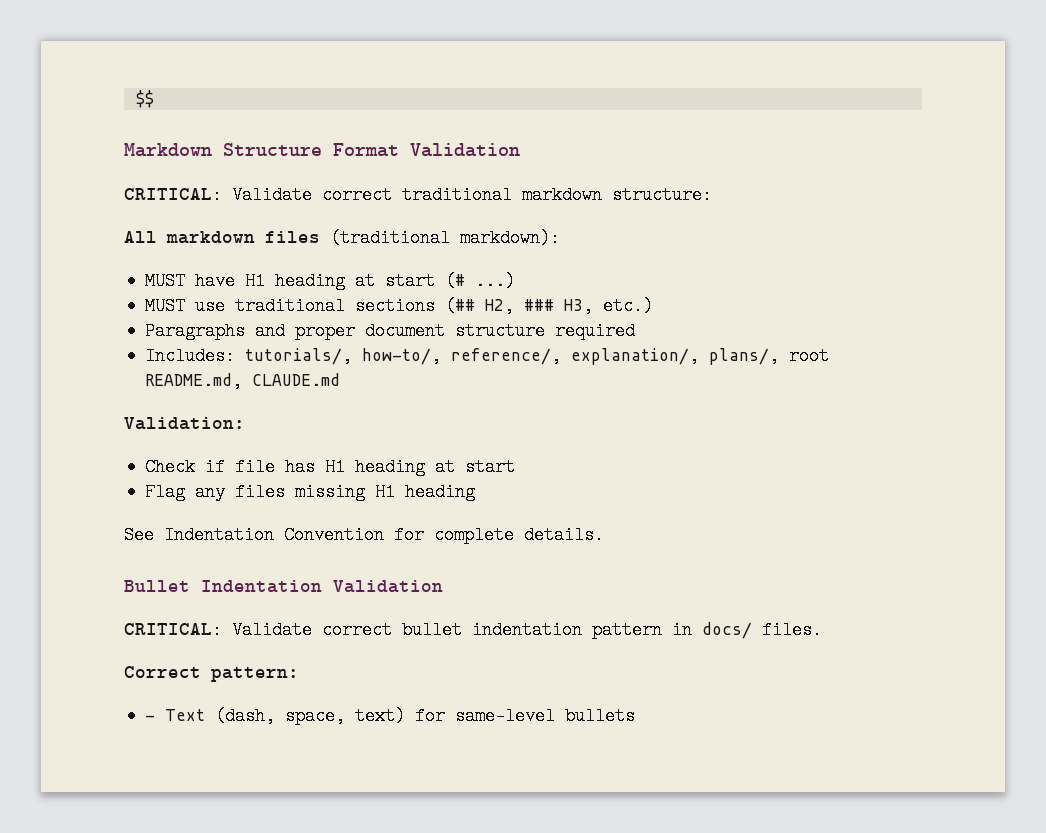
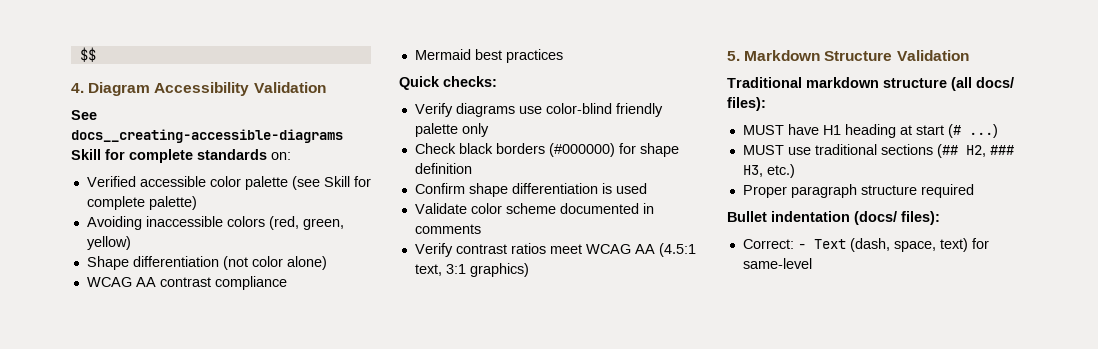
- Markdown Structure Format Validation
- CRITICAL: Validate correct traditional markdown structure:
- All markdown files (traditional markdown):
+ 4. Diagram Accessibility Validation
+ See docs__creating-accessible-diagrams Skill for complete standards on:
+ Verified accessible color palette (see Skill for complete palette)
+ Avoiding inaccessible colors (red, green, yellow)
+ Shape differentiation (not color alone)
+ WCAG AA contrast compliance
+ Mermaid best practices
+ Quick checks:
+ Verify diagrams use color-blind friendly palette only
+ Check black borders (#000000) for shape definition
+ Confirm shape differentiation is used
+ Validate color scheme documented in comments
+ Verify contrast ratios meet WCAG AA (4.5:1 text, 3:1 graphics)
+ 5. Markdown Structure Validation
+ Traditional markdown structure (all docs/ files):
- Paragraphs and proper document structure required
- Includes: tutorials/, how-to/, reference/, explanation/, plans/, root README.md, CLAUDE.md
- Validation:
- Check if file has H1 heading at start
- Flag any files missing H1 heading
- See Indentation Convention for complete details.
- Bullet Indentation Validation
- CRITICAL: Validate correct bullet indentation pattern in docs/ files.
- Correct pattern:
- - Text (dash, space, text) for same-level bullets
+ Proper paragraph structure required
+ Bullet indentation (docs/ files):
+ Correct: - Text (dash, space, text) for same-level

